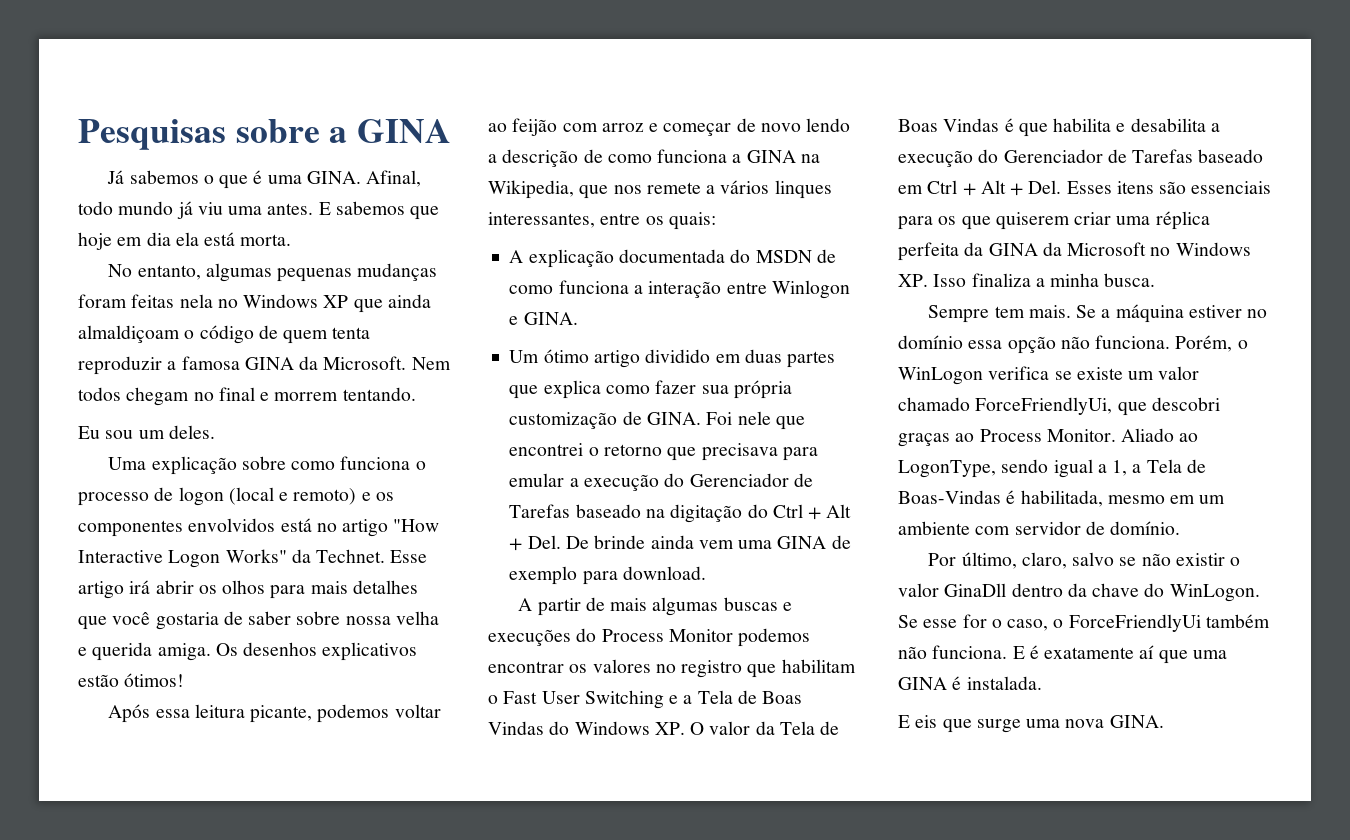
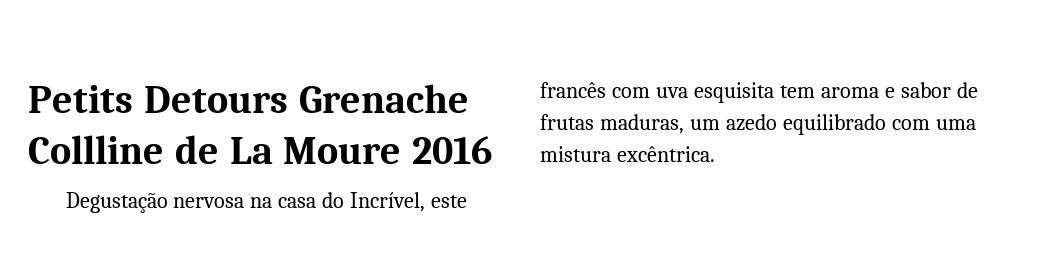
- Pesquisas sobre a GINA
- Já sabemos o que é uma GINA. Afinal, todo mundo já viu uma antes. E sabemos que hoje em dia ela está morta.
- No entanto, algumas pequenas mudanças foram feitas nela no Windows XP que ainda almaldiçoam o código de quem tenta reproduzir a famosa GINA da Microsoft. Nem todos chegam no final e morrem tentando.
- Eu sou um deles.
- Uma explicação sobre como funciona o processo de logon (local e remoto) e os componentes envolvidos está no artigo "How Interactive Logon Works" da Technet. Esse artigo irá abrir os olhos para mais detalhes que você gostaria de saber sobre nossa velha e querida amiga. Os desenhos explicativos estão ótimos!
- Após essa leitura picante, podemos voltar ao feijão com arroz e começar de novo lendo a descrição de como funciona a GINA na Wikipedia, que nos remete a vários linques interessantes, entre os quais:
- A explicação documentada do MSDN de como funciona a interação entre Winlogon e GINA.
- Um ótimo artigo dividido em duas partes que explica como fazer sua própria customização de GINA. Foi nele que encontrei o retorno que precisava para emular a execução do Gerenciador de Tarefas baseado na digitação do Ctrl + Alt + Del. De brinde ainda vem uma GINA de exemplo para download.
- A partir de mais algumas buscas e execuções do Process Monitor podemos encontrar os valores no registro que habilitam o Fast User Switching e a Tela de Boas Vindas do Windows XP. O valor da Tela de Boas Vindas é que habilita e desabilita a execução do Gerenciador de Tarefas baseado em Ctrl + Alt + Del. Esses itens são essenciais para os que quiserem criar uma réplica perfeita da GINA da Microsoft no Windows XP. Isso finaliza a minha busca.
- Sempre tem mais. Se a máquina estiver no domínio essa opção não funciona. Porém, o WinLogon verifica se existe um valor chamado ForceFriendlyUi, que descobri graças ao Process Monitor. Aliado ao LogonType, sendo igual a 1, a Tela de Boas-Vindas é habilitada, mesmo em um ambiente com servidor de domínio.
- Por último, claro, salvo se não existir o valor GinaDll dentro da chave do WinLogon. Se esse for o caso, o ForceFriendlyUi também não funciona. E é exatamente aí que uma GINA é instalada.
- E eis que surge uma nova GINA.
+ Petits Detours Grenache Collline de La Moure 2016
+ Degustação nervosa na casa do Incrível, este francês com uva esquisita tem aroma e sabor de frutas maduras, um azedo equilibrado com uma mistura excêntrica.

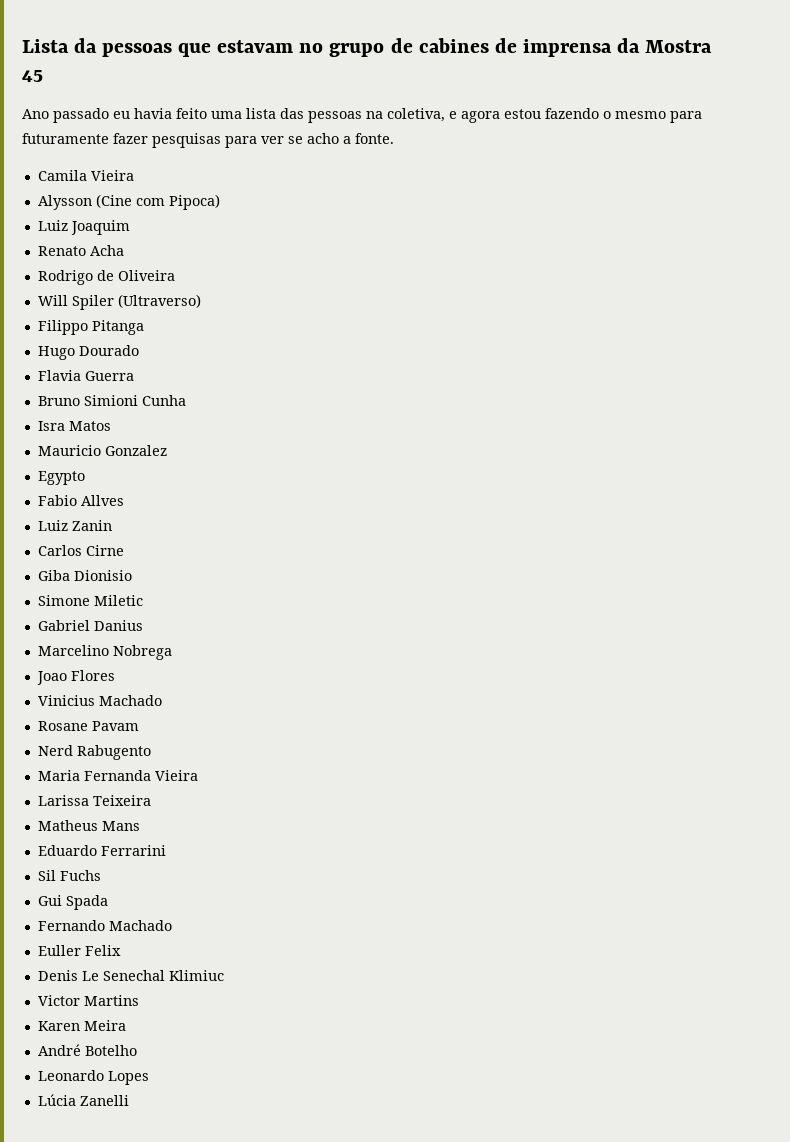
- Petits Detours Grenache Collline de La Moure 2016
- Degustação nervosa na casa do Incrível, este francês com uva esquisita tem aroma e sabor de frutas maduras, um azedo equilibrado com uma mistura excêntrica.
+ Lista da pessoas que estavam no grupo de cabines de imprensa da Mostra 45
+ Ano passado eu havia feito uma lista das pessoas na coletiva, e agora estou fazendo o mesmo para futuramente fazer pesquisas para ver se acho a fonte.
+ Camila Vieira
+ Alysson (Cine com Pipoca)
+ Luiz Joaquim
+ Renato Acha
+ Rodrigo de Oliveira
+ Will Spiler (Ultraverso)
+ Filippo Pitanga
+ Hugo Dourado
+ Flavia Guerra
+ Bruno Simioni Cunha
+ Isra Matos
+ Mauricio Gonzalez
+ Egypto
+ Fabio Allves
+ Luiz Zanin
+ Carlos Cirne
+ Giba Dionisio
+ Simone Miletic
+ Gabriel Danius
+ Marcelino Nobrega
+ Joao Flores
+ Vinicius Machado
+ Rosane Pavam
+ Nerd Rabugento
+ Maria Fernanda Vieira
+ Larissa Teixeira
+ Matheus Mans
+ Eduardo Ferrarini
+ Sil Fuchs
+ Gui Spada
+ Fernando Machado
+ Euller Felix
+ Denis Le Senechal Klimiuc
+ Victor Martins
+ Karen Meira
+ André Botelho
+ Leonardo Lopes
+ Lúcia Zanelli

